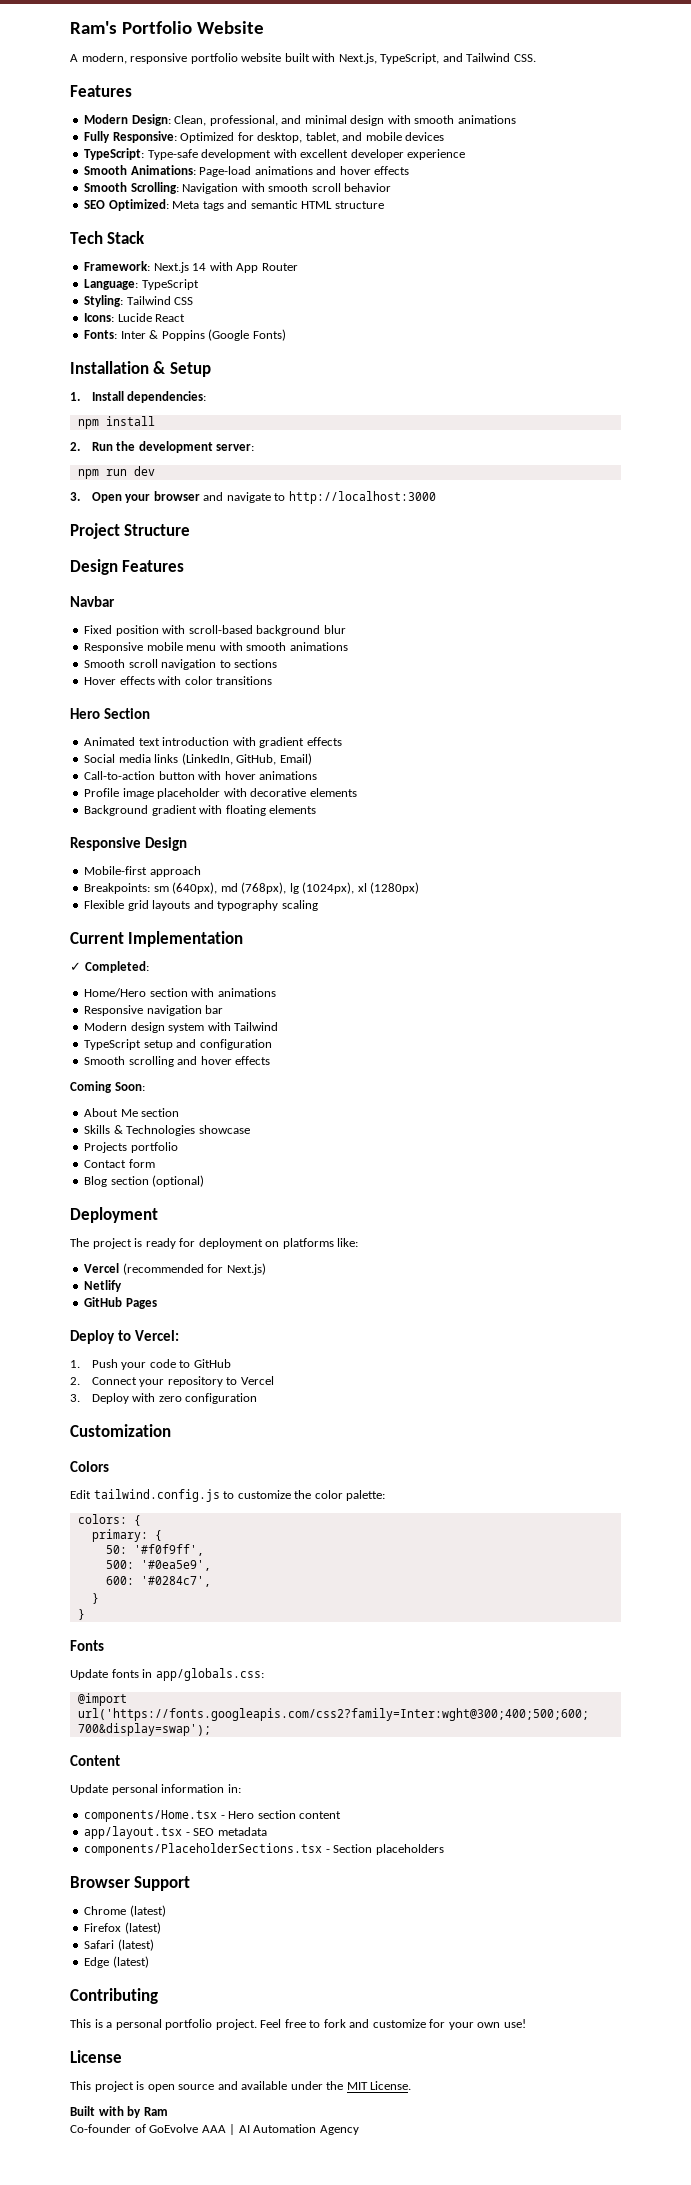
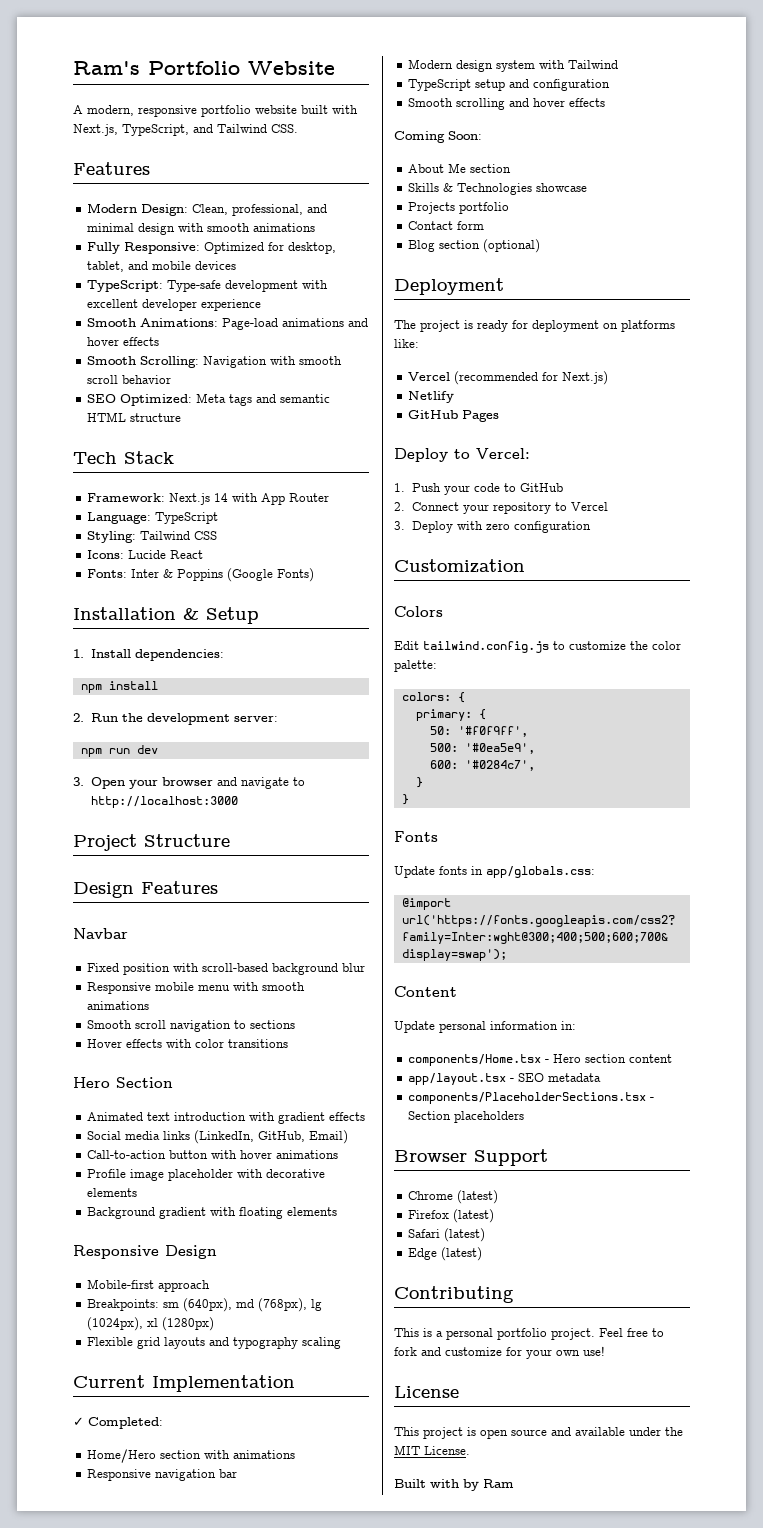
- Co-founder of GoEvolve AAA | AI Automation Agency

